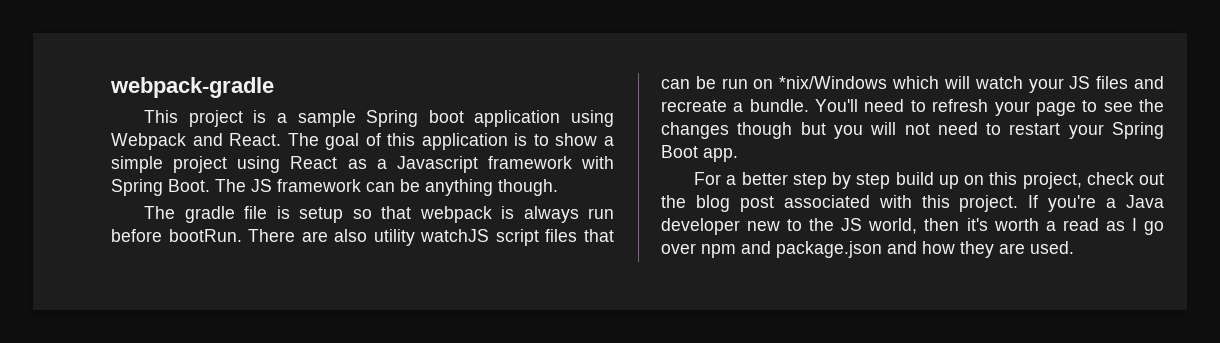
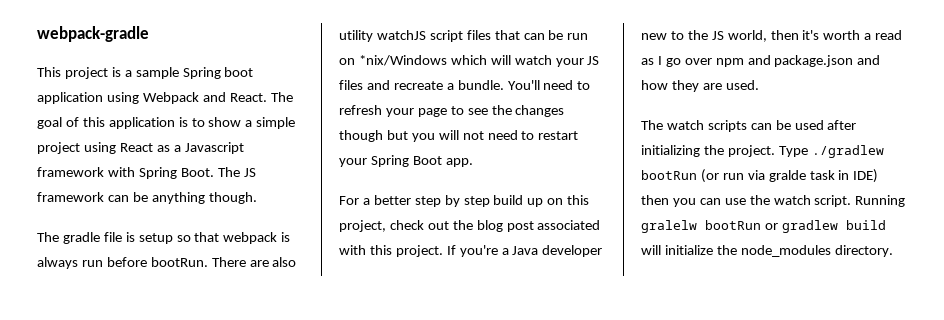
+ The watch scripts can be used after initializing the project. Type ./gradlew bootRun (or run via gralde task in IDE) then you can use the watch script. Running gralelw bootRun or gradlew build will initialize the node_modules directory.

